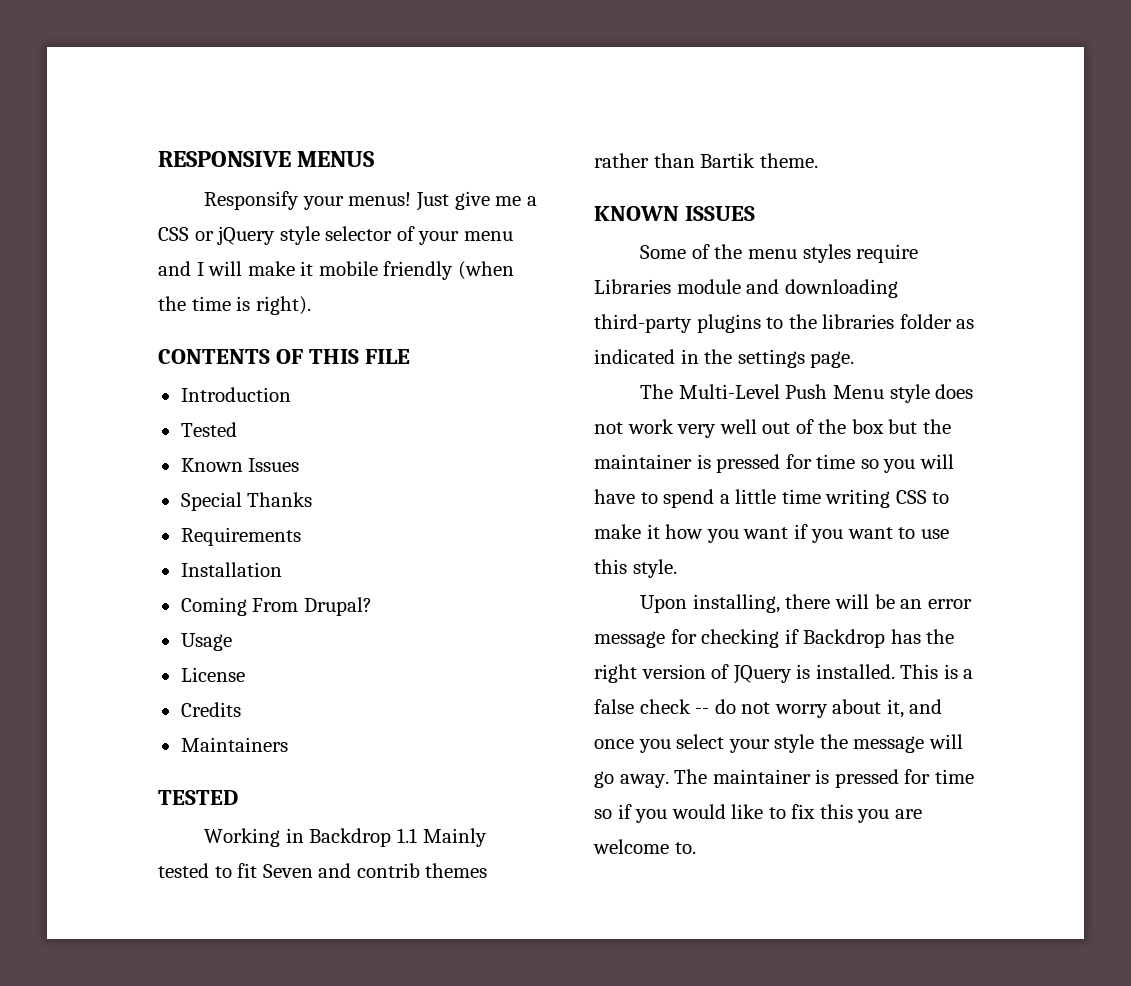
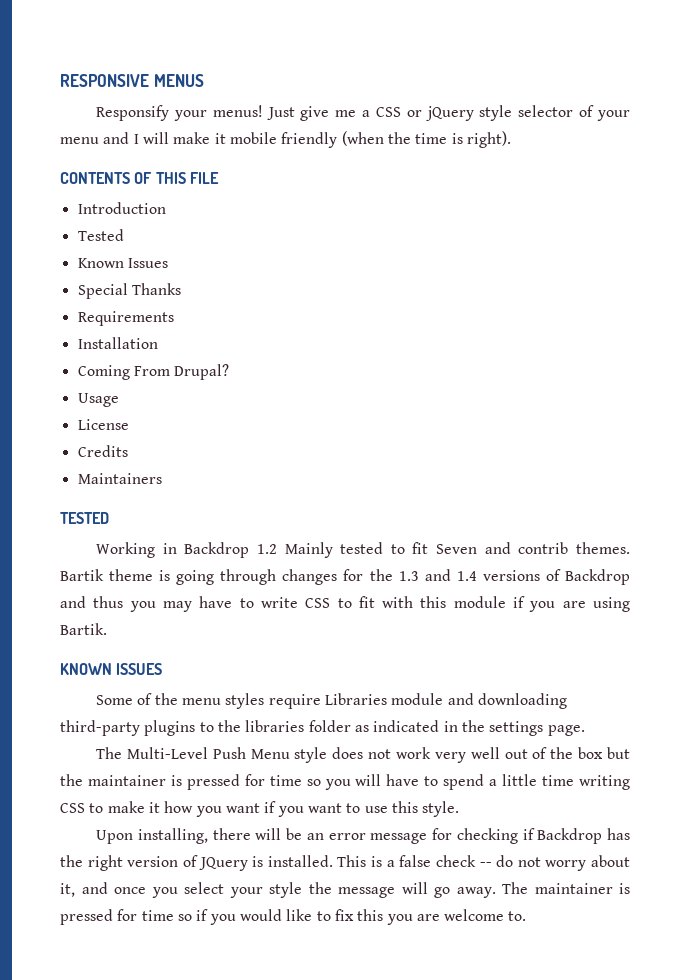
- Working in Backdrop 1.1 Mainly tested to fit Seven and contrib themes rather than Bartik theme.
+ Working in Backdrop 1.2 Mainly tested to fit Seven and contrib themes. Bartik theme is going through changes for the 1.3 and 1.4 versions of Backdrop and thus you may have to write CSS to fit with this module if you are using Bartik.

